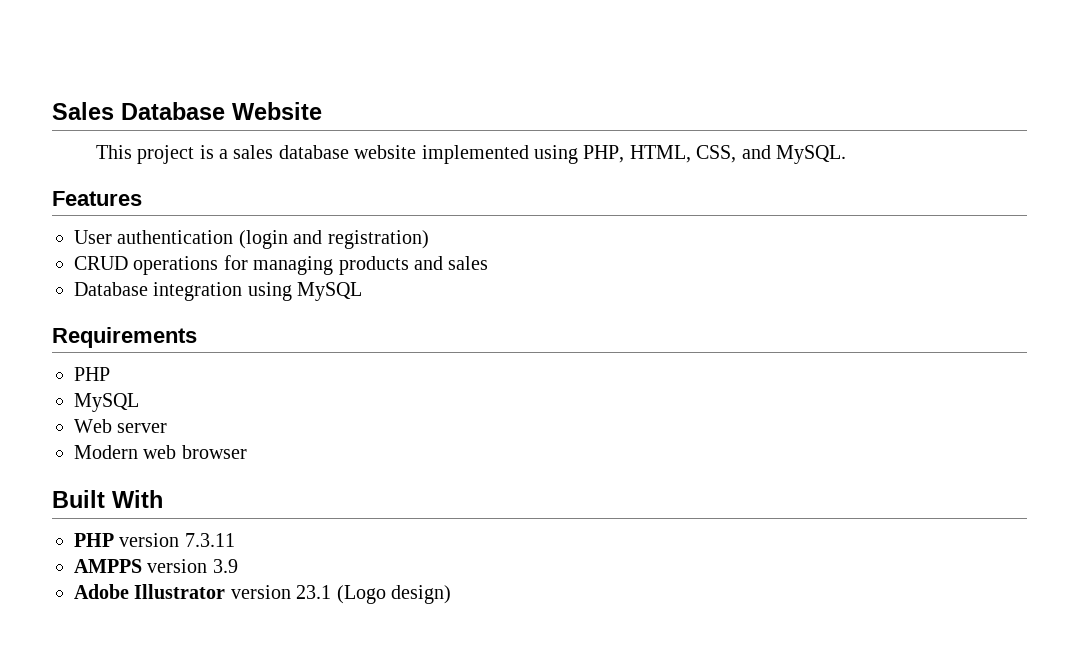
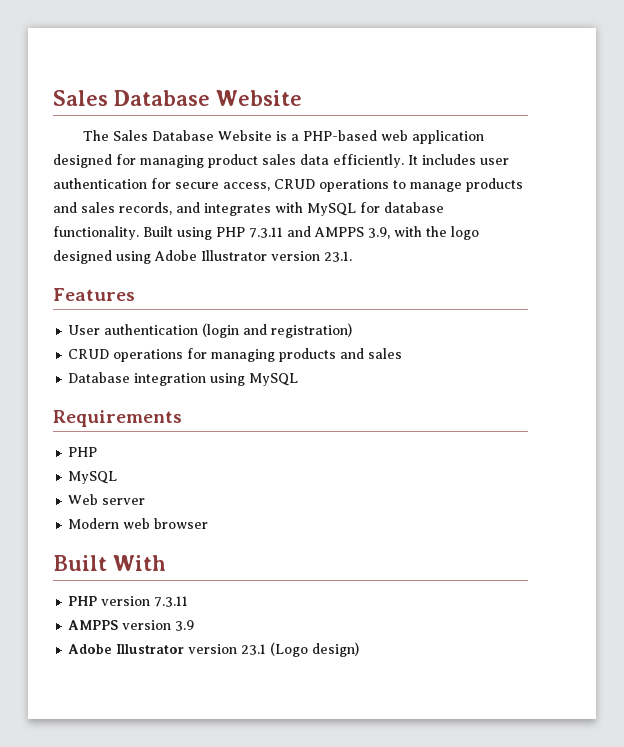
- This project is a sales database website implemented using PHP, HTML, CSS, and MySQL.
+ The Sales Database Website is a PHP-based web application designed for managing product sales data efficiently. It includes user authentication for secure access, CRUD operations to manage products and sales records, and integrates with MySQL for database functionality. Built using PHP 7.3.11 and AMPPS 3.9, with the logo designed using Adobe Illustrator version 23.1.

